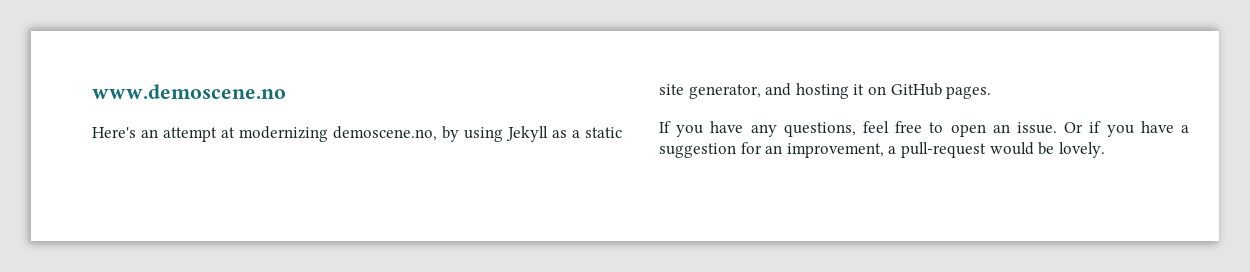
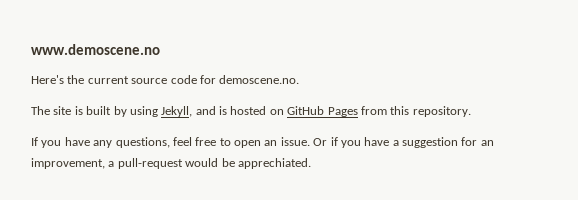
- Here's an attempt at modernizing demoscene.no, by using Jekyll as a static site generator, and hosting it on GitHub pages.
+ Here's the current source code for demoscene.no.
+ The site is built by using Jekyll, and is hosted on GitHub Pages from this repository.
- Or if you have a suggestion for an improvement, a pull-request would be lovely.
+ Or if you have a suggestion for an improvement, a pull-request would be apprechiated.

